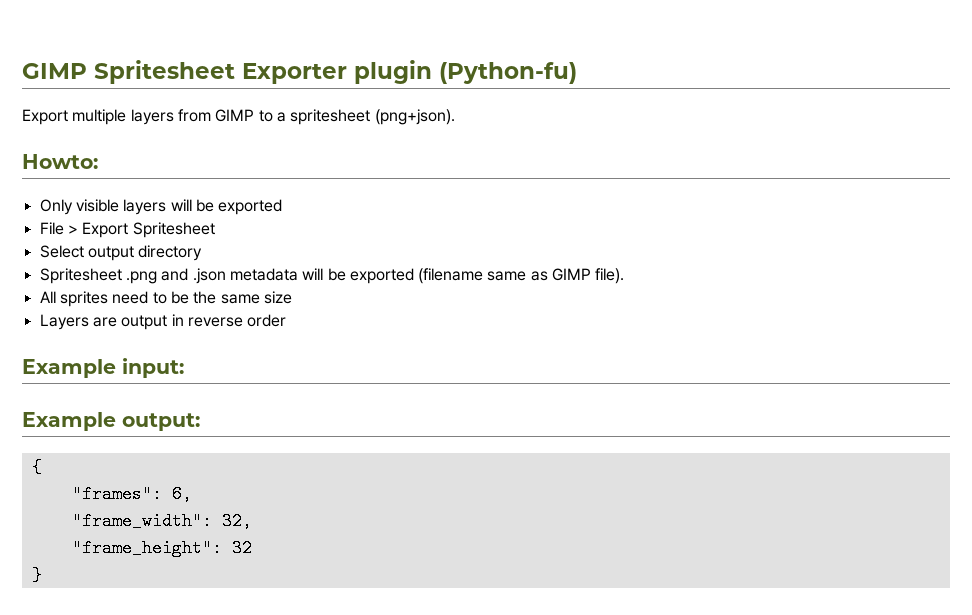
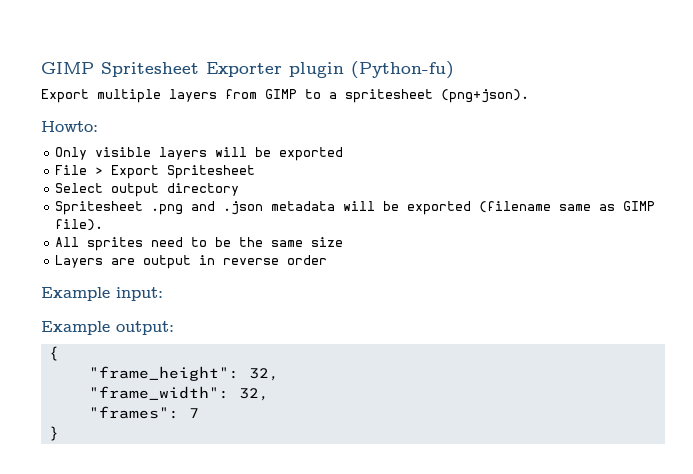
- "frames": 6,
+ "frame_height": 32,
- "frame_height": 32
+ "frames": 7

